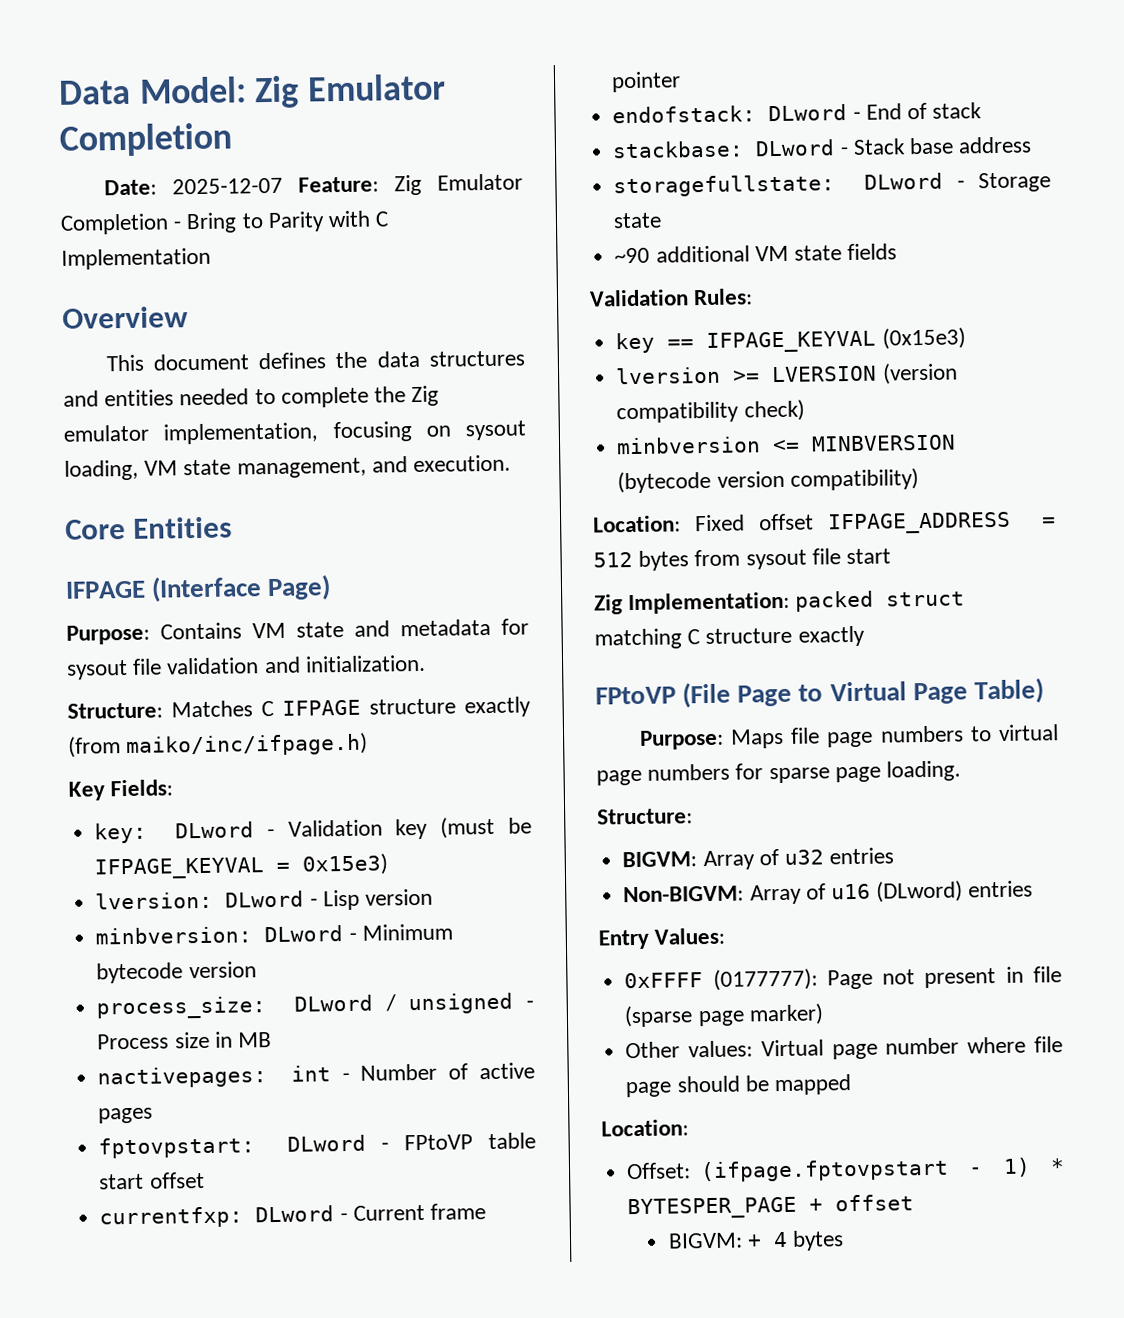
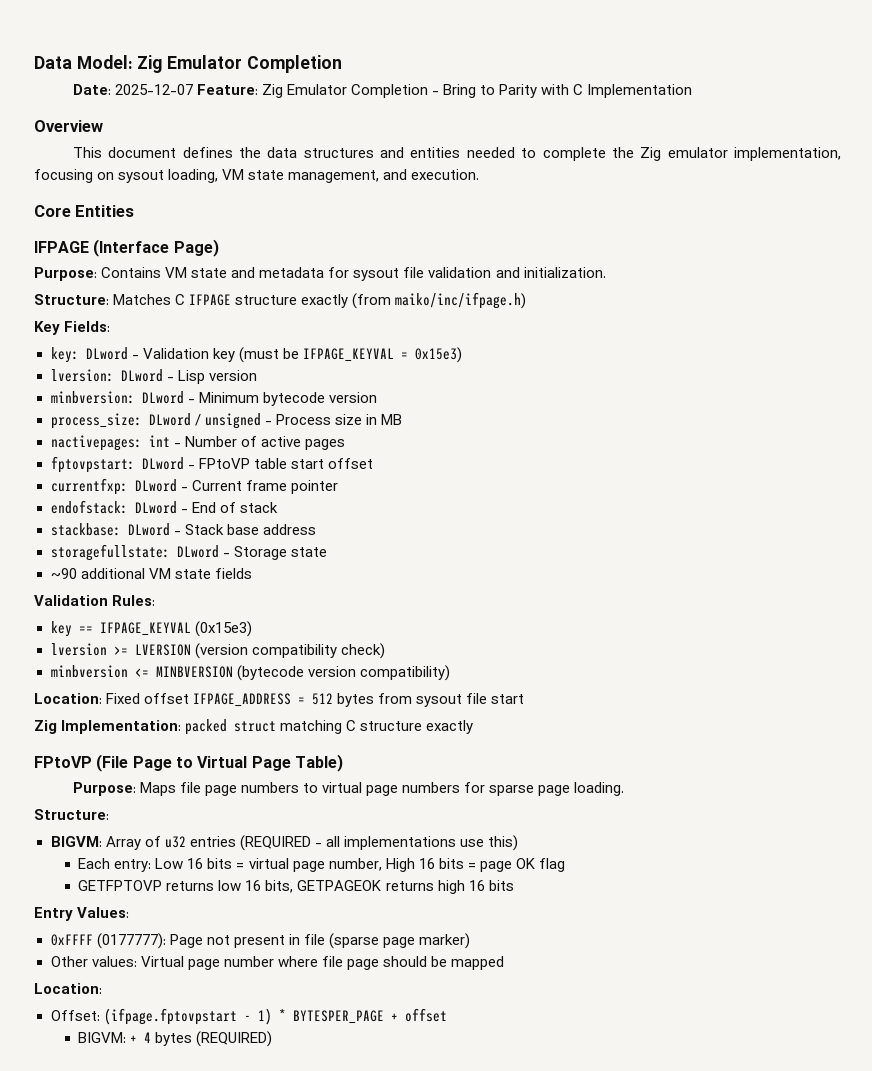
- BIGVM: Array of u32 entries
- Non-BIGVM: Array of u16 (DLword) entries
+ BIGVM: Array of u32 entries (REQUIRED - all implementations use this)
+ Each entry: Low 16 bits = virtual page number, High 16 bits = page OK flag
+ GETFPTOVP returns low 16 bits, GETPAGEOK returns high 16 bits
- BIGVM: + 4 bytes
+ BIGVM: + 4 bytes (REQUIRED)

